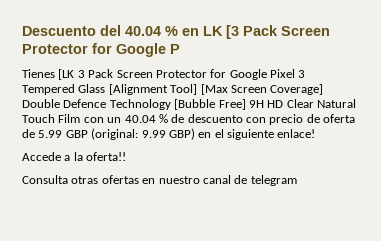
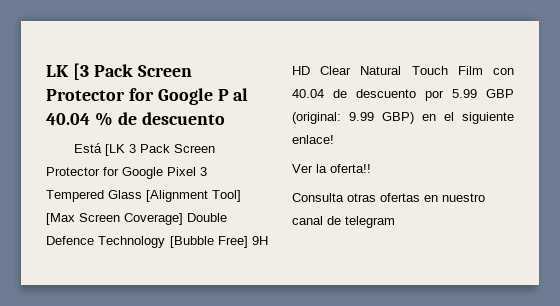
- Descuento del 40.04 % en LK [3 Pack Screen Protector for Google P
- Tienes [LK 3 Pack Screen Protector for Google Pixel 3 Tempered Glass [Alignment Tool] [Max Screen Coverage] Double Defence Technology [Bubble Free] 9H HD Clear Natural Touch Film con un 40.04 % de descuento con precio de oferta de 5.99 GBP (original: 9.99 GBP) en el siguiente enlace!
+ LK [3 Pack Screen Protector for Google P al 40.04 % de descuento
+ Está [LK 3 Pack Screen Protector for Google Pixel 3 Tempered Glass [Alignment Tool] [Max Screen Coverage] Double Defence Technology [Bubble Free] 9H HD Clear Natural Touch Film con 40.04 de descuento por 5.99 GBP (original: 9.99 GBP) en el siguiente enlace!
- Accede a la oferta!!
+ Ver la oferta!!

